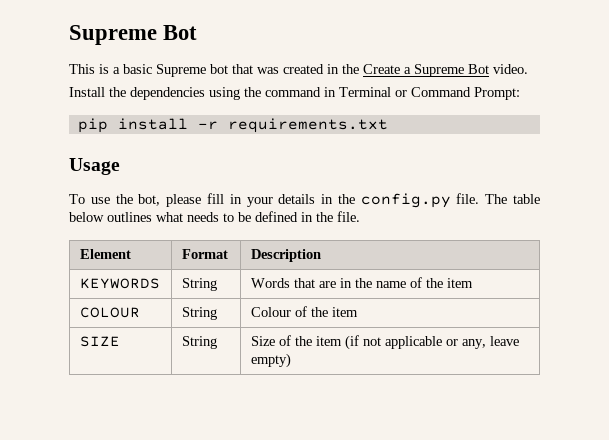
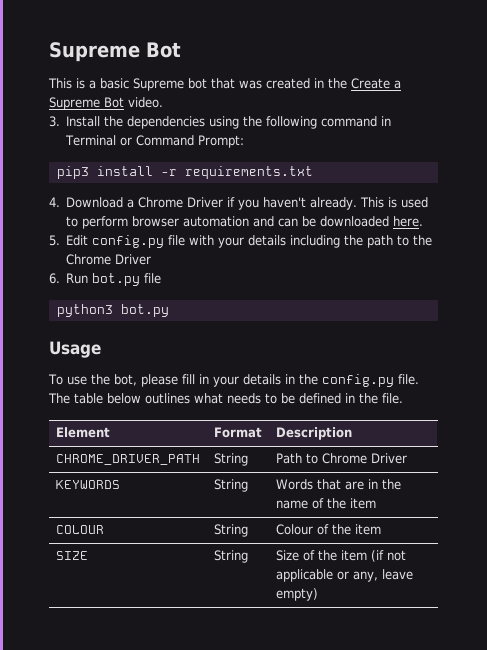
- Install the dependencies using the command in Terminal or Command Prompt:
+ 3. Install the dependencies using the following command in Terminal or Command Prompt:
- pip install -r requirements.txt
+ pip3 install -r requirements.txt
+ 4. Download a Chrome Driver if you haven't already. This is used to perform browser automation and can be downloaded here.
+ 5. Edit config.py file with your details including the path to the Chrome Driver
+ 6. Run bot.py file
+ python3 bot.py
+ CHROME_DRIVER_PATH | String | Path to Chrome Driver

